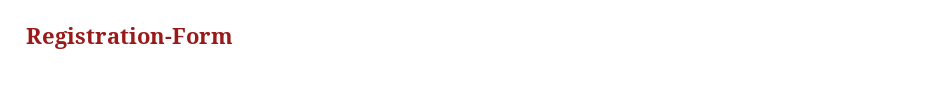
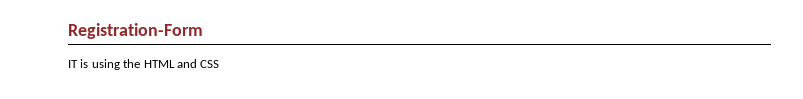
+ IT is using the HTML and CSS

